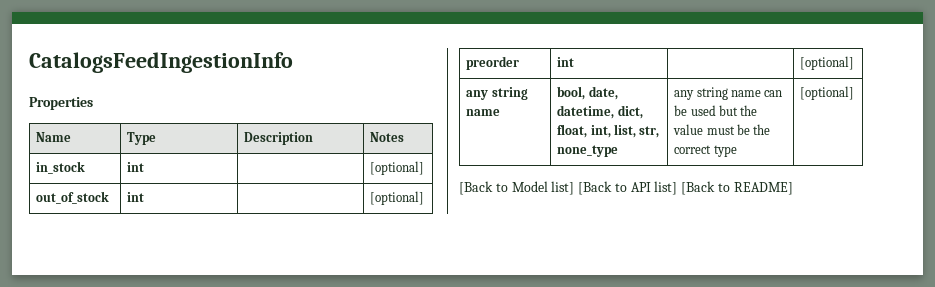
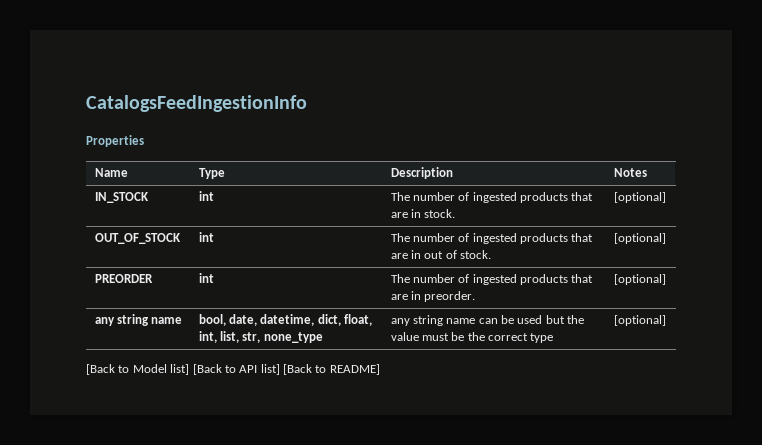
- in_stock | int | | [optional]
- out_of_stock | int | | [optional]
- preorder | int | | [optional]
+ IN_STOCK | int | The number of ingested products that are in stock. | [optional]
+ OUT_OF_STOCK | int | The number of ingested products that are in out of stock. | [optional]
+ PREORDER | int | The number of ingested products that are in preorder. | [optional]

